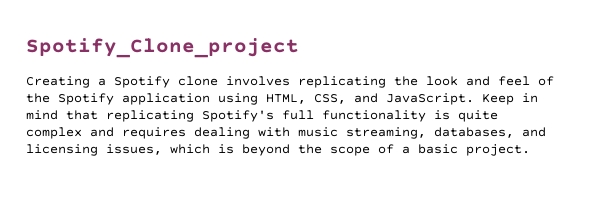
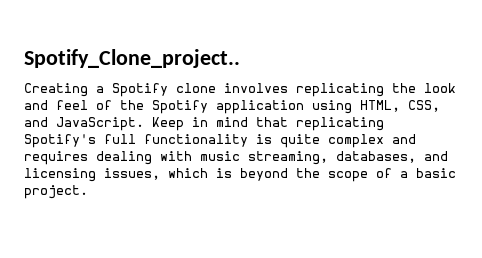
- Spotify_Clone_project
+ Spotify_Clone_project..

